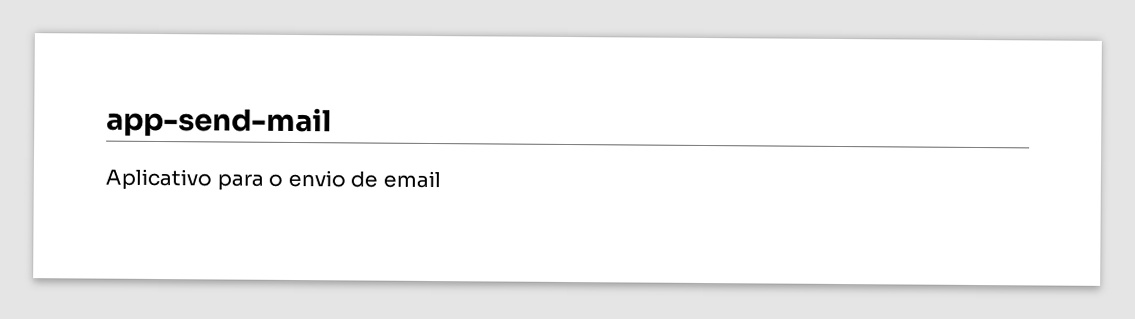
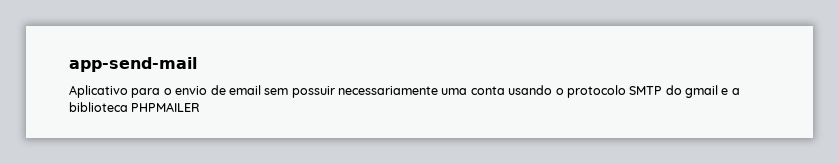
- Aplicativo para o envio de email
+ Aplicativo para o envio de email sem possuir necessariamente uma conta usando o protocolo SMTP do gmail e a biblioteca PHPMAILER

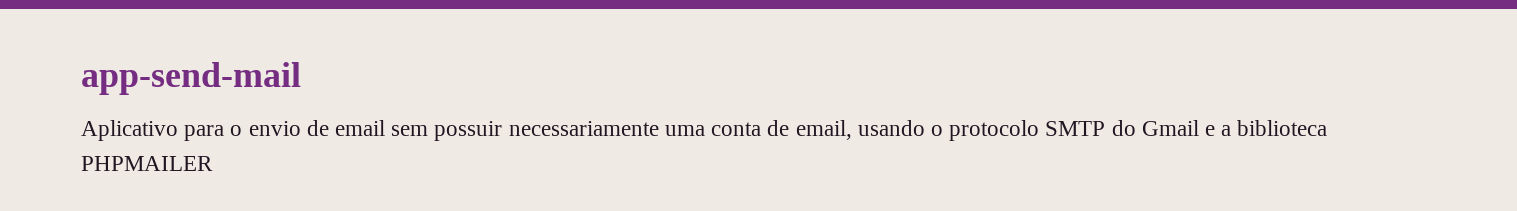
- Aplicativo para o envio de email sem possuir necessariamente uma conta usando o protocolo SMTP do gmail e a biblioteca PHPMAILER
+ Aplicativo para o envio de email sem possuir necessariamente uma conta de email, usando o protocolo SMTP do Gmail e a biblioteca PHPMAILER

